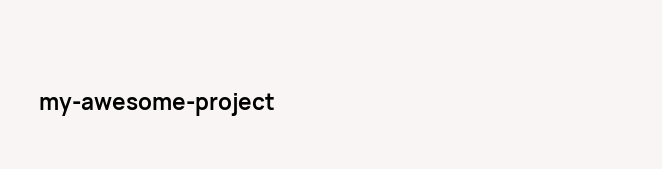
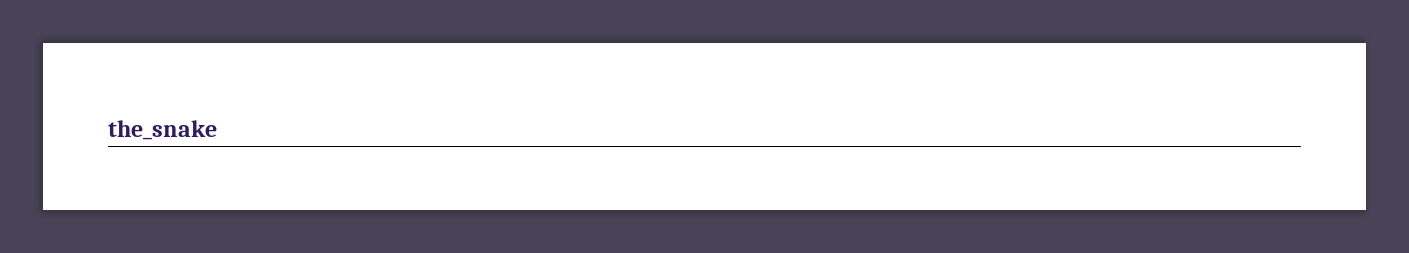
- my-awesome-project
+ the_snake

